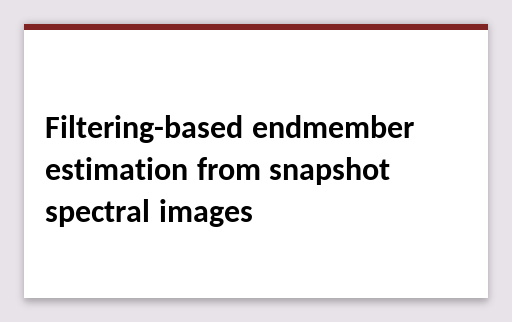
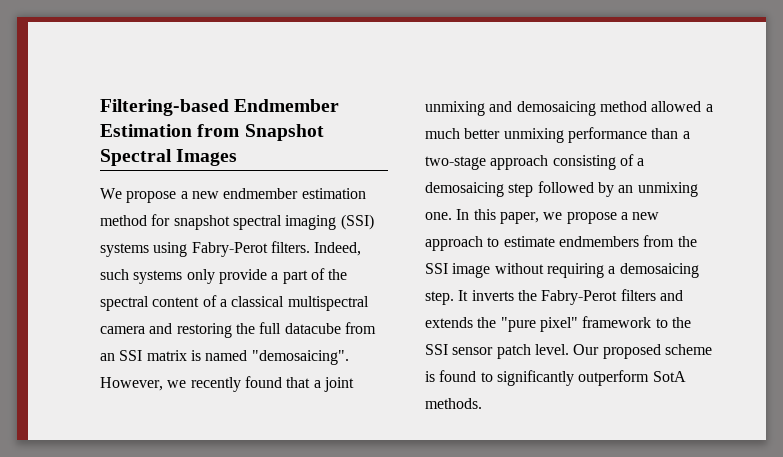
- Filtering-based endmember estimation from snapshot spectral images
+ Filtering-based Endmember Estimation from Snapshot Spectral Images
+ We propose a new endmember estimation method for snapshot spectral imaging (SSI) systems using Fabry-Perot filters. Indeed, such systems only provide a part of the spectral content of a classical multispectral camera and restoring the full datacube from an SSI matrix is named "demosaicing". However, we recently found that a joint unmixing and demosaicing method allowed a much better unmixing performance than a two-stage approach consisting of a demosaicing step followed by an unmixing one. In this paper, we propose a new approach to estimate endmembers from the SSI image without requiring a demosaicing step. It inverts the Fabry-Perot filters and extends the "pure pixel" framework to the SSI sensor patch level. Our proposed scheme is found to significantly outperform SotA methods.

